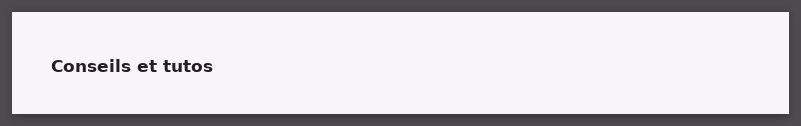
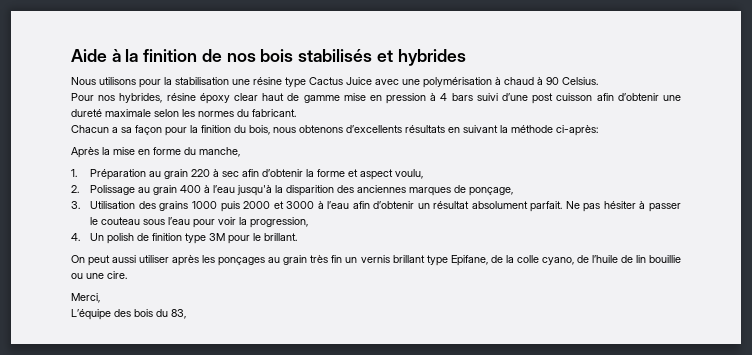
- Conseils et tutos
+ Aide à la finition de nos bois stabilisés et hybrides
+ Nous utilisons pour la stabilisation une résine type Cactus Juice avec une polymérisation à chaud à 90 Celsius.
+ Pour nos hybrides, résine époxy clear haut de gamme mise en pression à 4 bars suivi d’une post cuisson afin d’obtenir une dureté maximale selon les normes du fabricant.
+ Chacun a sa façon pour la finition du bois, nous obtenons d’excellents résultats en suivant la méthode ci-après:
+ Après la mise en forme du manche,
+ 1. Préparation au grain 220 à sec afin d’obtenir la forme et aspect voulu,
+ 2. Polissage au grain 400 à l’eau jusqu'à la disparition des anciennes marques de ponçage,
+ 3. Utilisation des grains 1000 puis 2000 et 3000 à l’eau afin d’obtenir un résultat absolument parfait. Ne pas hésiter à passer le couteau sous l’eau pour voir la progression,
+ 4. Un polish de finition type 3M pour le brillant.
+ On peut aussi utiliser après les ponçages au grain très fin un vernis brillant type Epifane, de la colle cyano, de l’huile de lin bouillie ou une cire.
+ Merci,
+ L’équipe des bois du 83,

